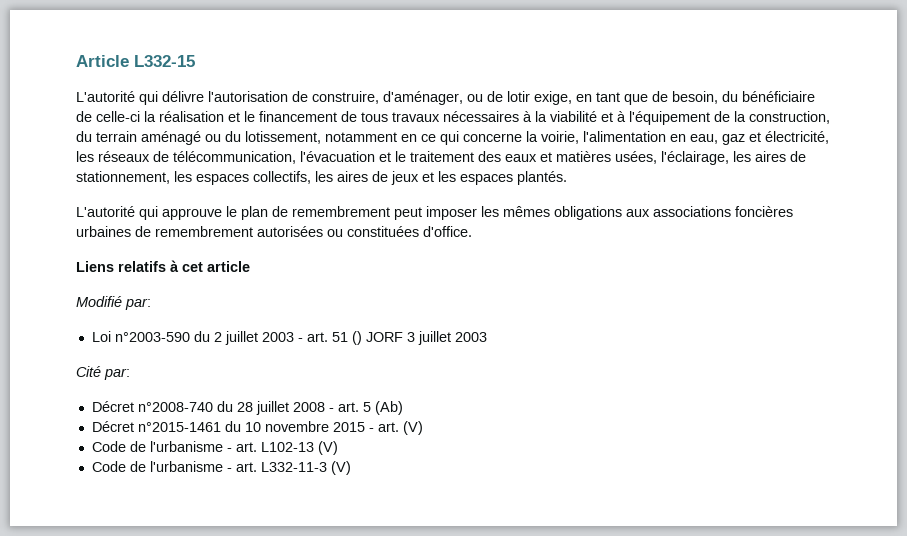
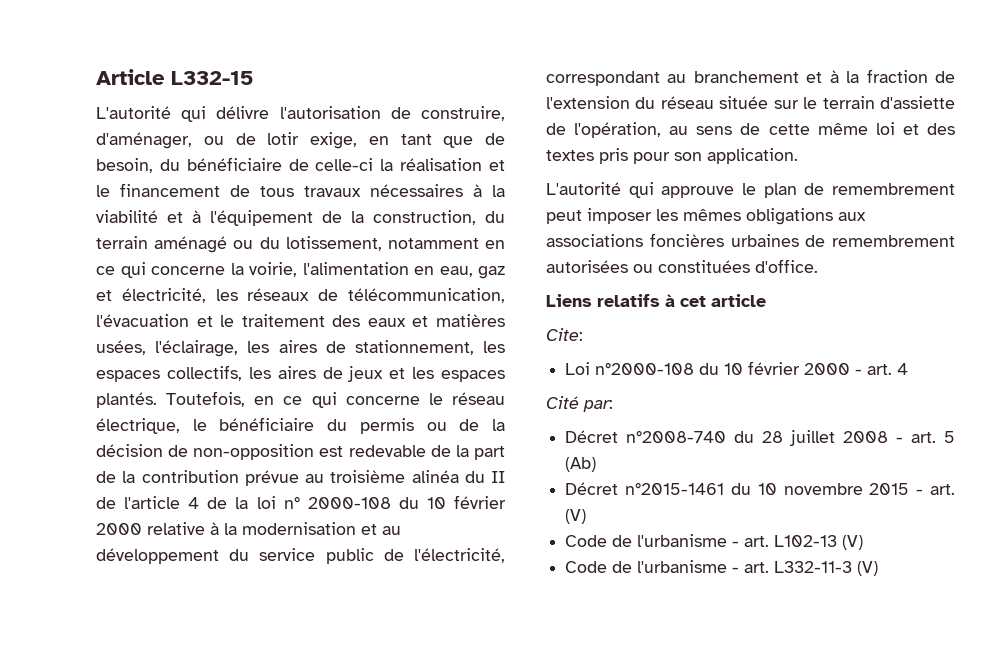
+ Toutefois, en ce qui concerne le réseau électrique, le bénéficiaire du permis ou de la décision de non-opposition est redevable de la part de la contribution prévue au troisième alinéa du II de l'article 4 de la loi n° 2000-108 du 10 février 2000 relative à la modernisation et au développement du service public de l'électricité, correspondant au branchement et à la fraction de l'extension du réseau située sur le terrain d'assiette de l'opération, au sens de cette même loi et des textes pris pour son application.
- Modifié par:
+ Cite:
- Loi n°2003-590 du 2 juillet 2003 - art. 51 () JORF 3 juillet 2003
+ Loi n°2000-108 du 10 février 2000 - art. 4

